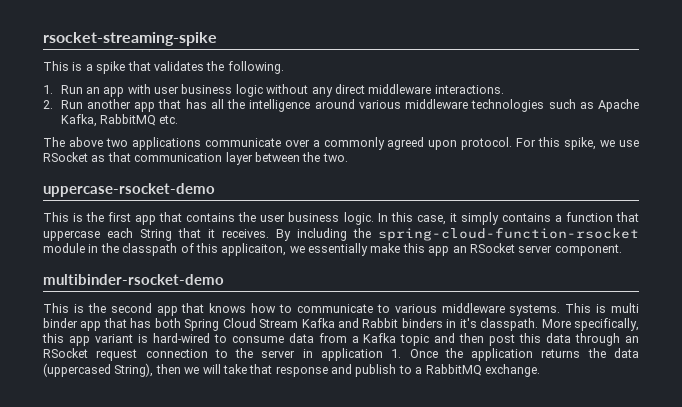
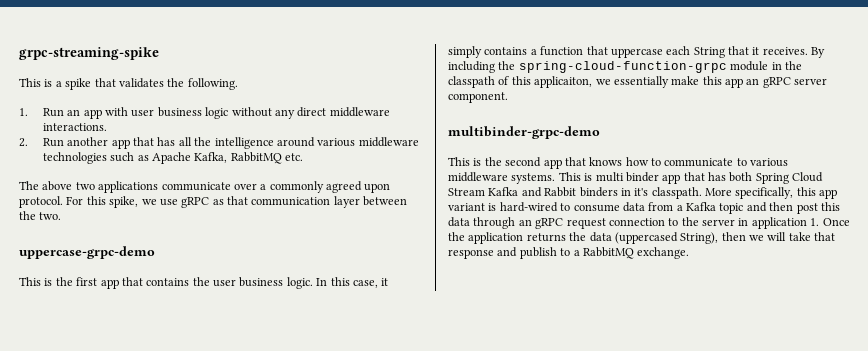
- rsocket-streaming-spike
+ grpc-streaming-spike
- For this spike, we use RSocket as that communication layer between the two.
+ For this spike, we use gRPC as that communication layer between the two.
- uppercase-rsocket-demo
+ uppercase-grpc-demo
- By including the spring-cloud-function-rsocket module in the classpath of this applicaiton, we essentially make this app an RSocket server component.
+ By including the spring-cloud-function-grpc module in the classpath of this applicaiton, we essentially make this app an gRPC server component.
- multibinder-rsocket-demo
+ multibinder-grpc-demo
- More specifically, this app variant is hard-wired to consume data from a Kafka topic and then post this data through an RSocket request connection to the server in application 1. Once the application returns the data (uppercased String), then we will take that response and publish to a RabbitMQ exchange.
+ More specifically, this app variant is hard-wired to consume data from a Kafka topic and then post this data through an gRPC request connection to the server in application 1. Once the application returns the data (uppercased String), then we will take that response and publish to a RabbitMQ exchange.

